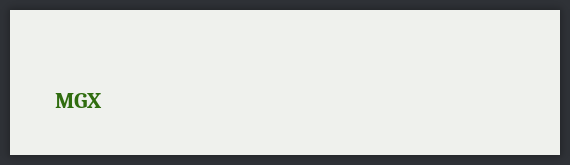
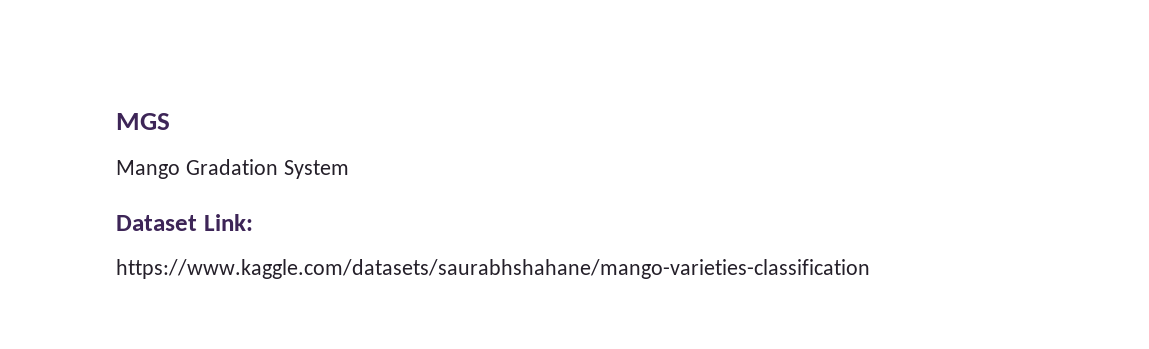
- MGX
+ MGS
+ Mango Gradation System
+ Dataset Link:
+ https://www.kaggle.com/datasets/saurabhshahane/mango-varieties-classification

